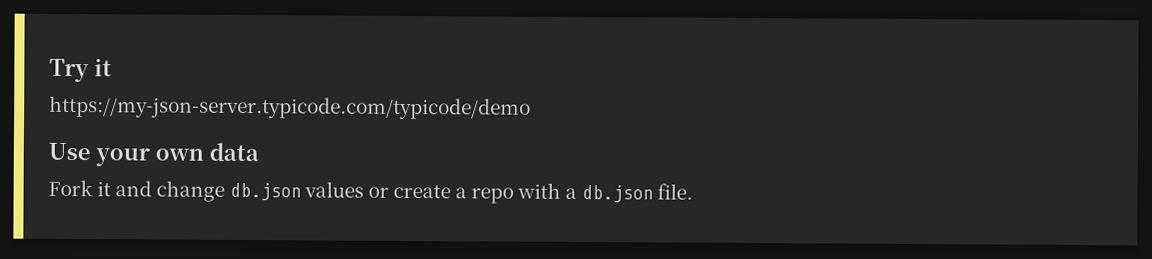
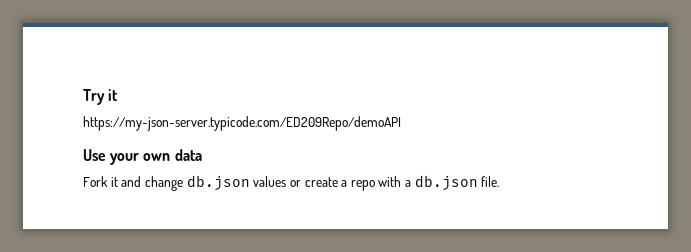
- https://my-json-server.typicode.com/typicode/demo
+ https://my-json-server.typicode.com/ED209Repo/demoAPI

